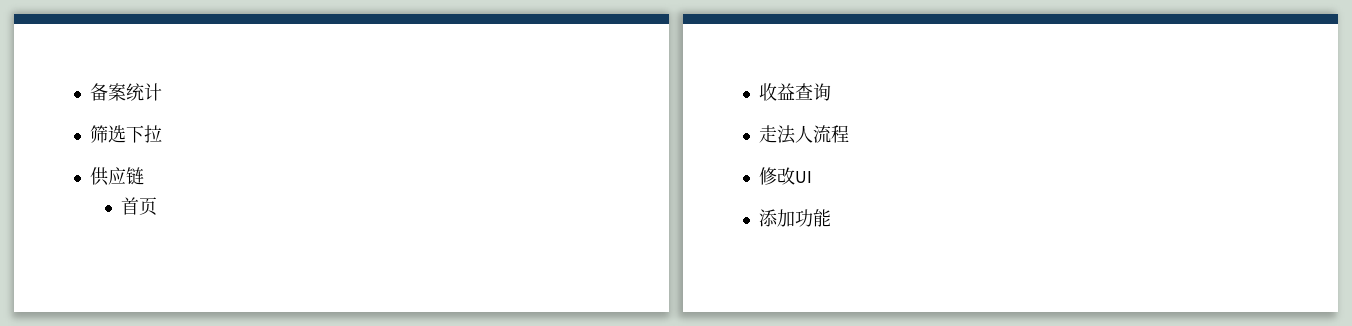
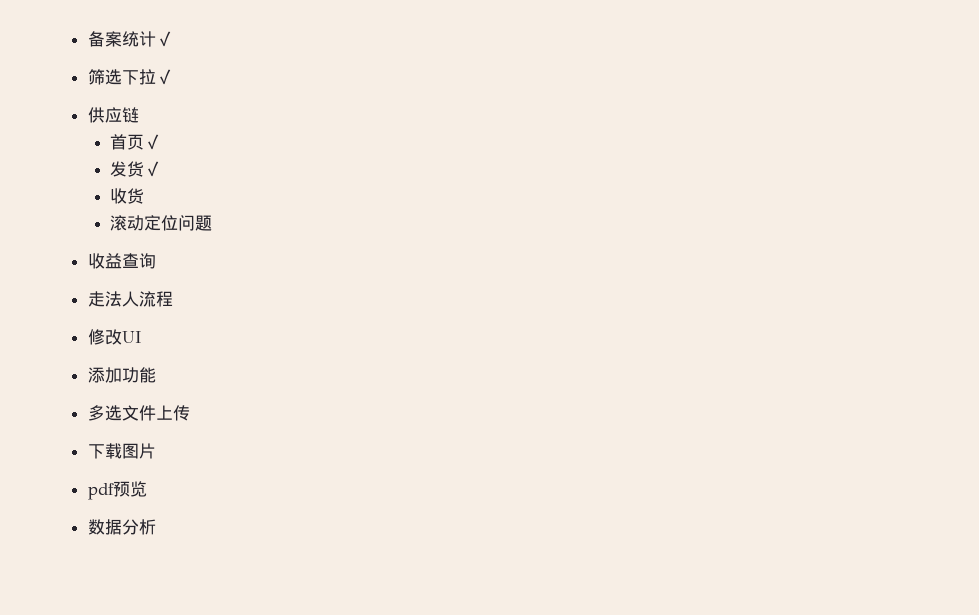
- 备案统计
+ 备案统计✓
- 筛选下拉
+ 筛选下拉✓
- 首页
+ 首页✓
+ 发货✓
+ 收货
+ 滚动定位问题
+ 多选文件上传
+ 下载图片
+ pdf预览
+ 数据分析

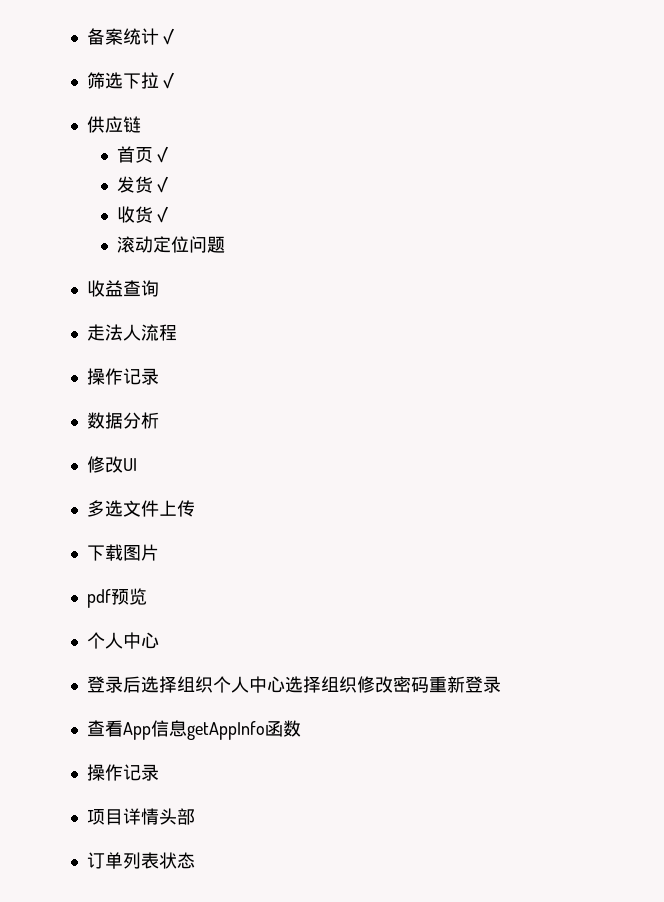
- 收货
+ 收货✓
  走法人流程
+ 操作记录
+ 数据分析
- 添加功能
  pdf预览
- 数据分析
+ 个人中心
+ 登录后选择组织个人中心选择组织修改密码重新登录
+ 查看App信息getAppInfo函数
+ 操作记录
+ 项目详情头部
+ 订单列表状态

